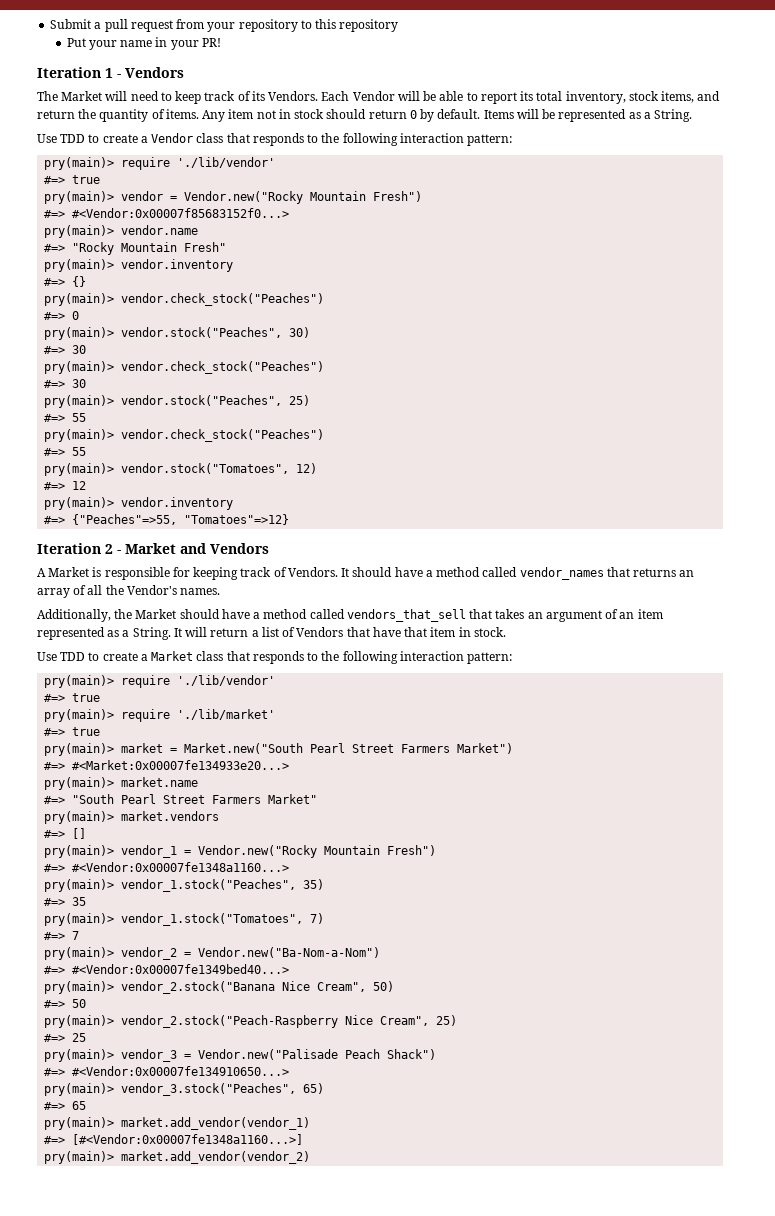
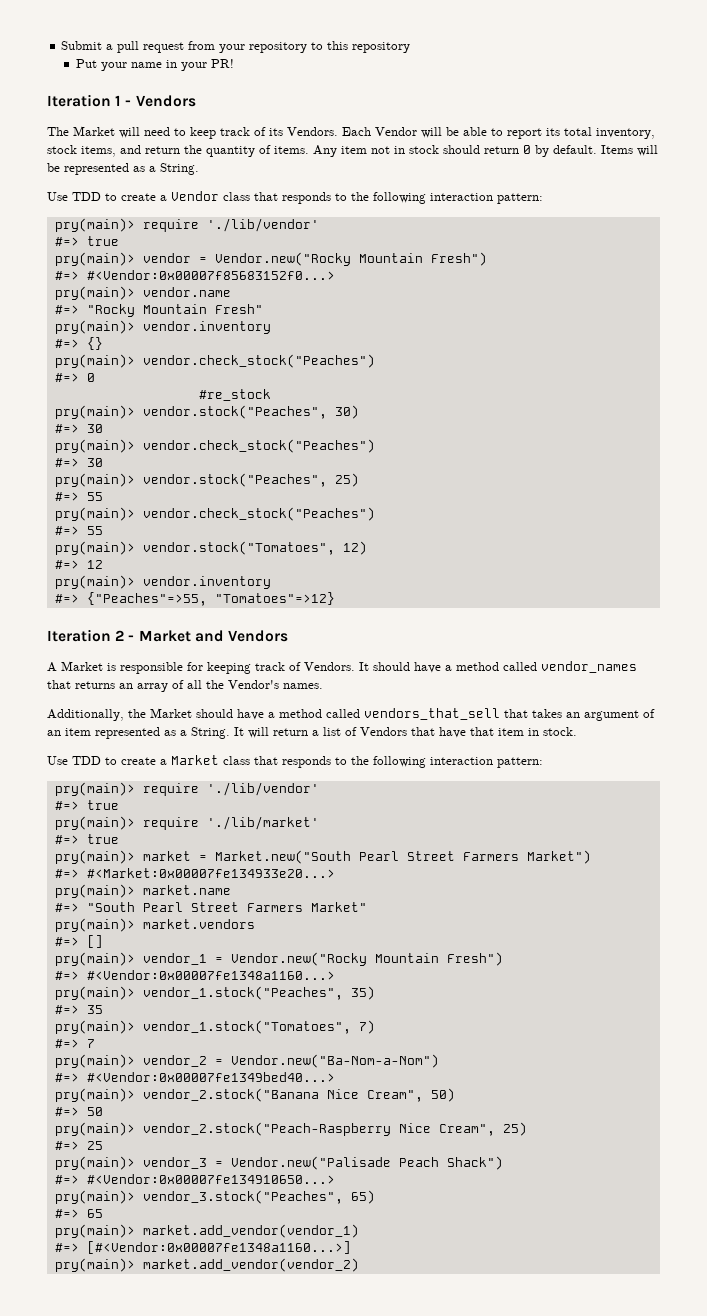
+ #re_stock

